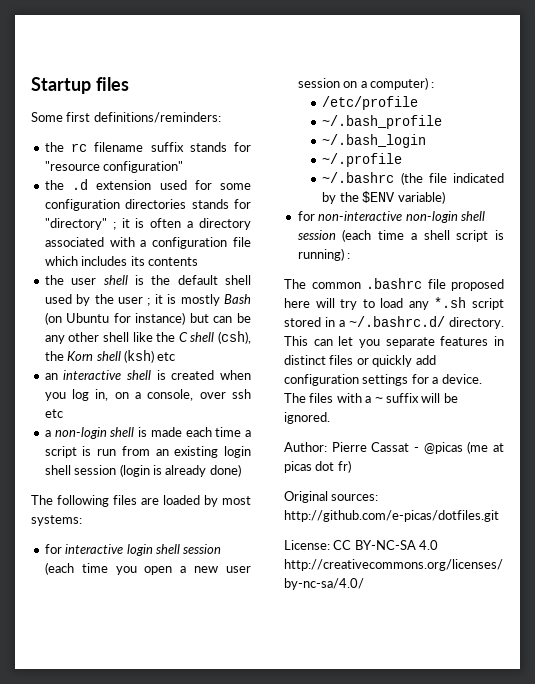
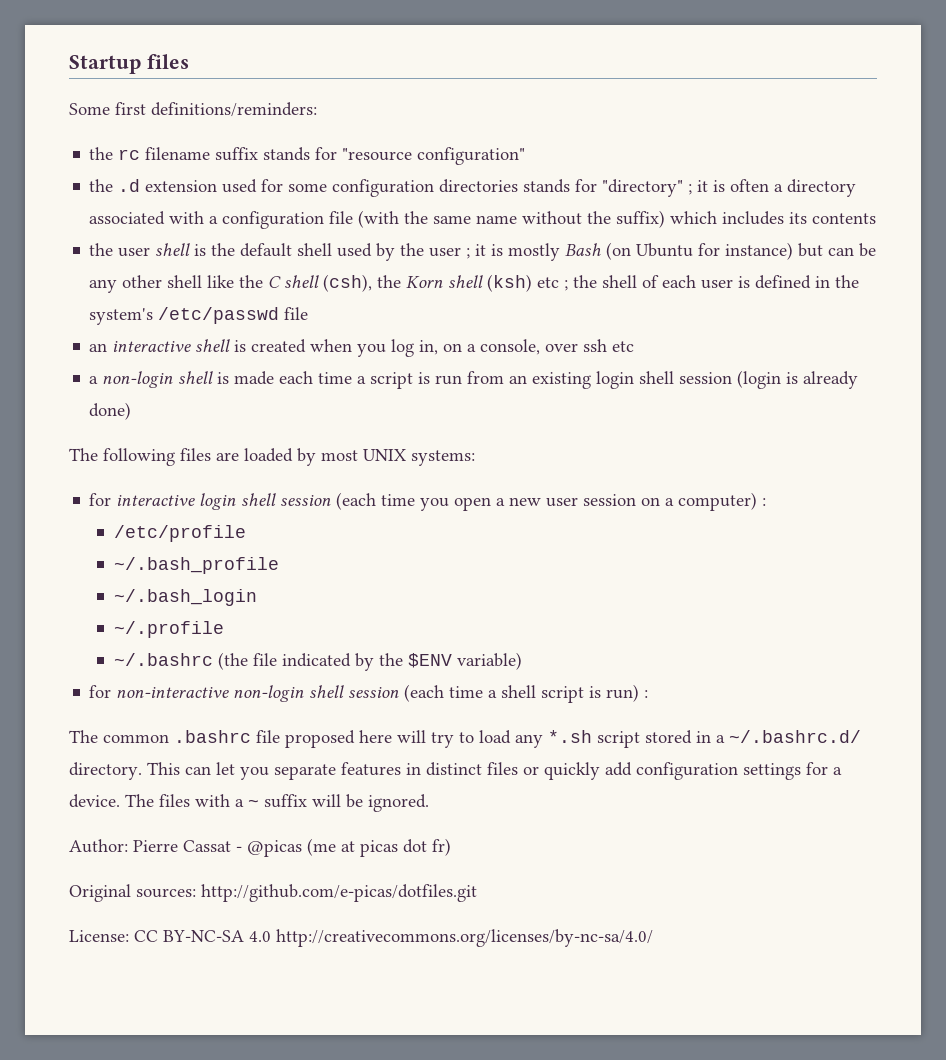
- the .d extension used for some configuration directories stands for "directory" ; it is often a directory associated with a configuration file which includes its contents
+ the .d extension used for some configuration directories stands for "directory" ; it is often a directory associated with a configuration file (with the same name without the suffix) which includes its contents
- the user shell is the default shell used by the user ; it is mostly Bash (on Ubuntu for instance) but can be any other shell like the C shell (csh), the Korn shell (ksh) etc
+ the user shell is the default shell used by the user ; it is mostly Bash (on Ubuntu for instance) but can be any other shell like the C shell (csh), the Korn shell (ksh) etc ; the shell of each user is defined in the system's /etc/passwd file
- The following files are loaded by most systems:
+ The following files are loaded by most UNIX systems:
- for non-interactive non-login shell session (each time a shell script is running) :
+ for non-interactive non-login shell session (each time a shell script is run) :

